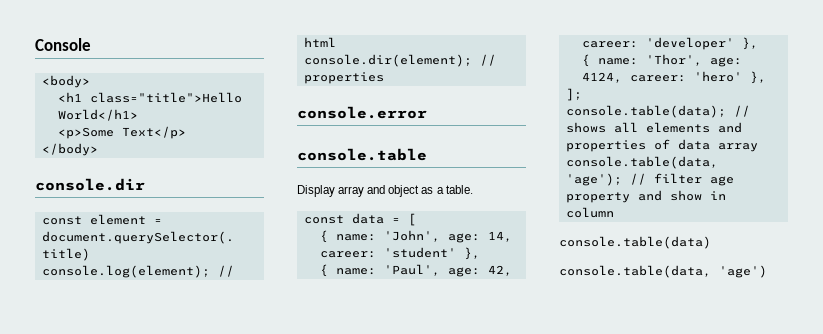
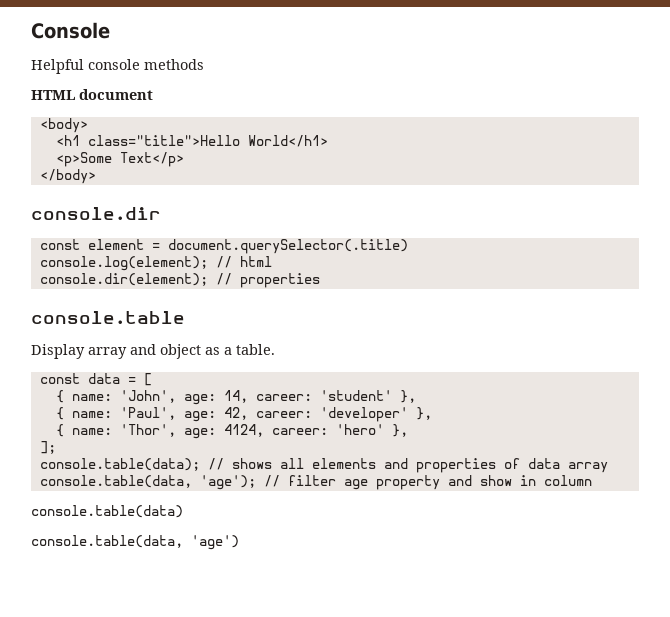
+ Helpful console methods
+ HTML document
- console.error

